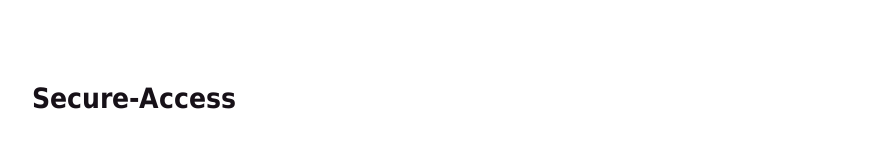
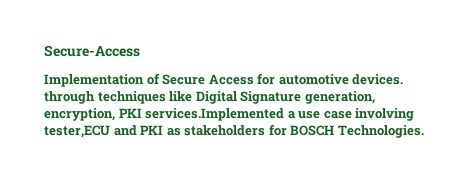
+ Implementation of Secure Access for automotive devices. through techniques like Digital Signature generation, encryption, PKI services.Implemented a use case involving tester,ECU and PKI as stakeholders for BOSCH Technologies.

